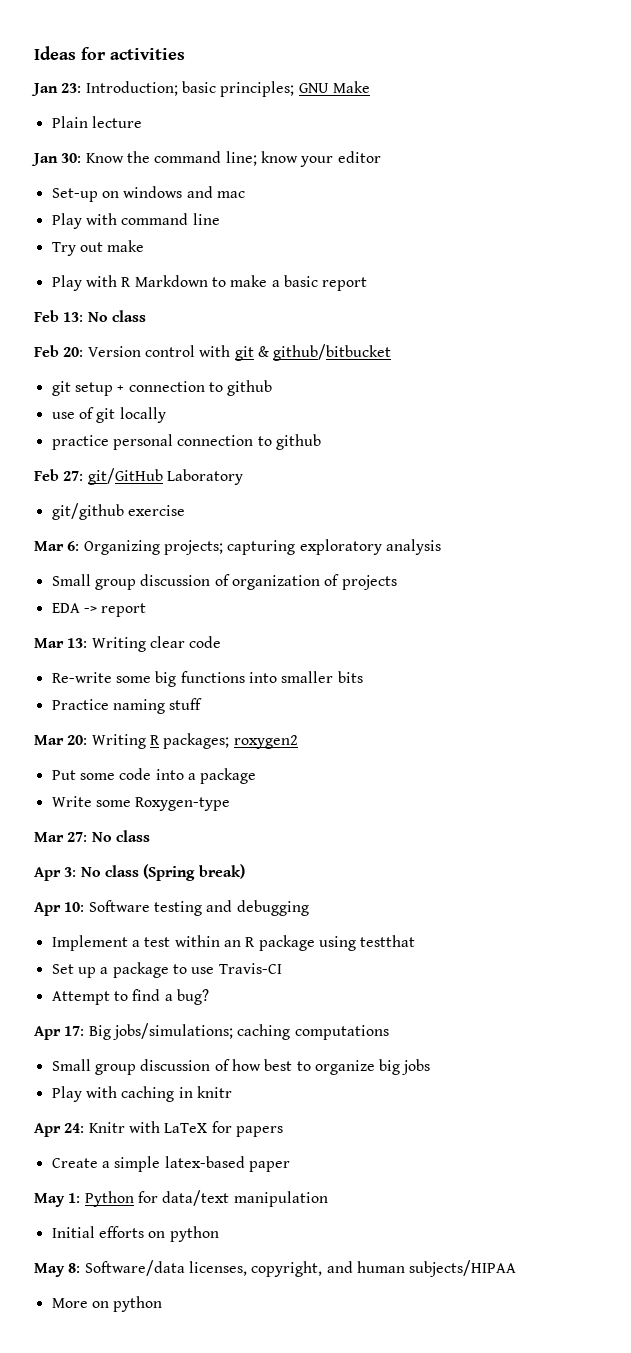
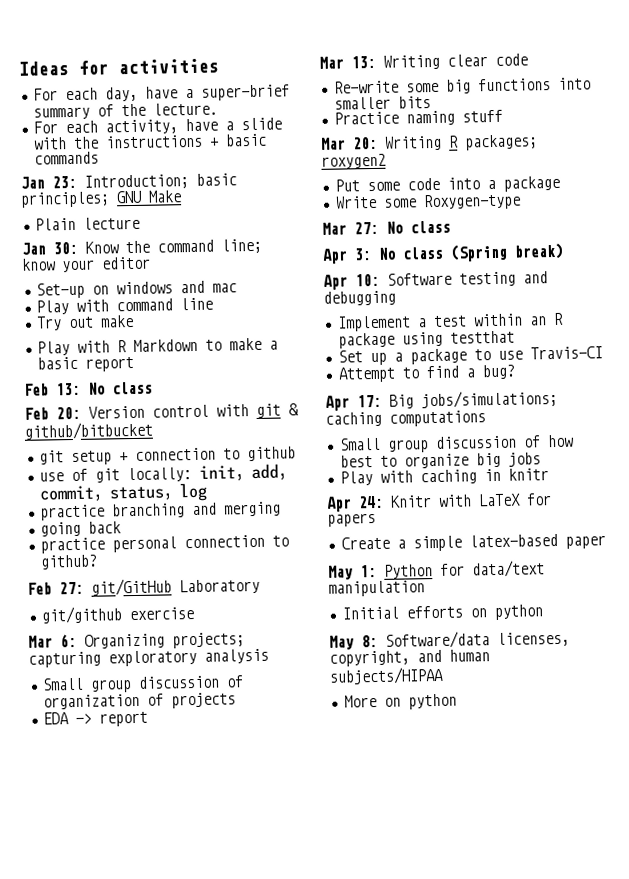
+ For each day, have a super-brief summary of the lecture.
+ For each activity, have a slide with the instructions + basic commands
- use of git locally
+ use of git locally: init, add, commit, status, log
+ practice branching and merging
+ going back
- practice personal connection to github
+ practice personal connection to github?

